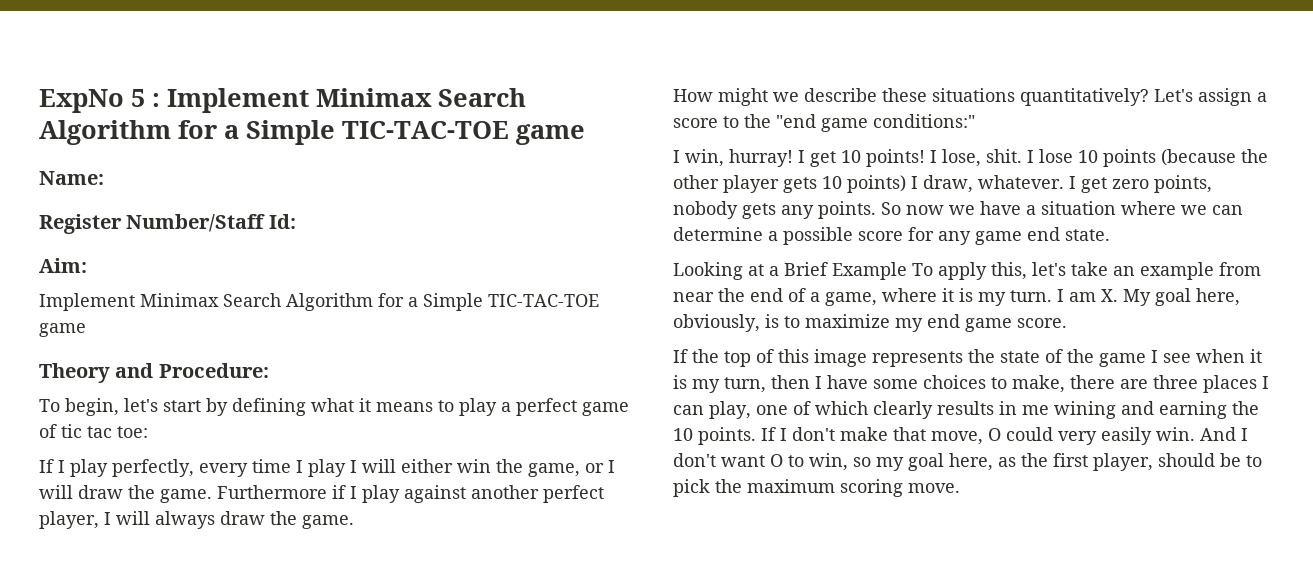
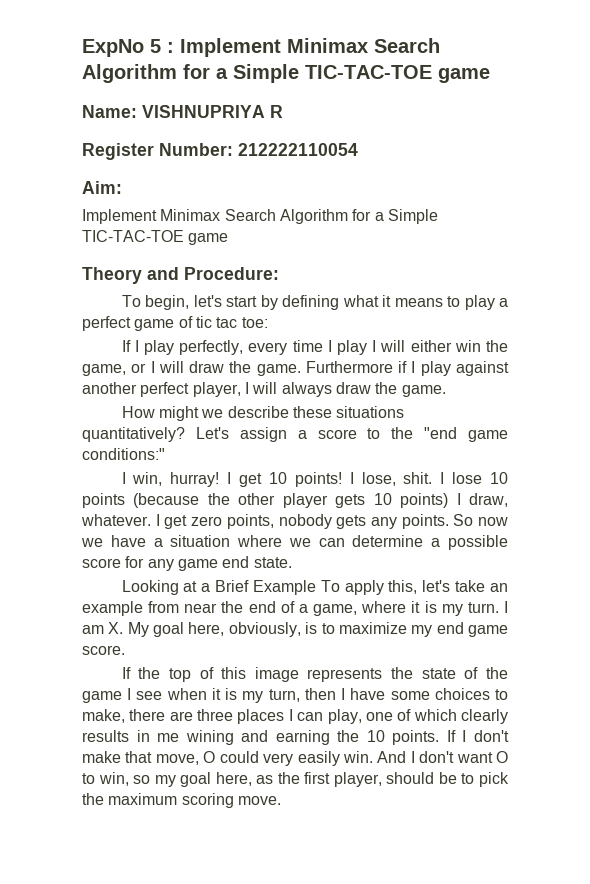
- Name:
+ Name: VISHNUPRIYA R
- Register Number/Staff Id:
+ Register Number: 212222110054

